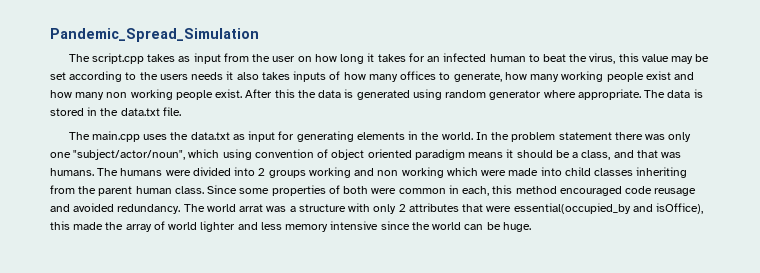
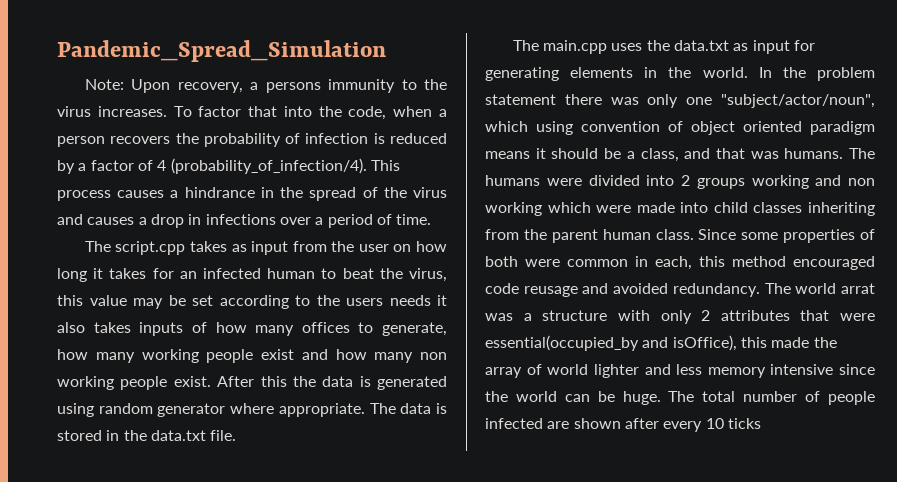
+ Note: Upon recovery, a persons immunity to the virus increases. To factor that into the code, when a person recovers the probability of infection is reduced by a factor of 4 (probability_of_infection/4). This process causes a hindrance in the spread of the virus and causes a drop in infections over a period of time.
+ The total number of people infected are shown after every 10 ticks

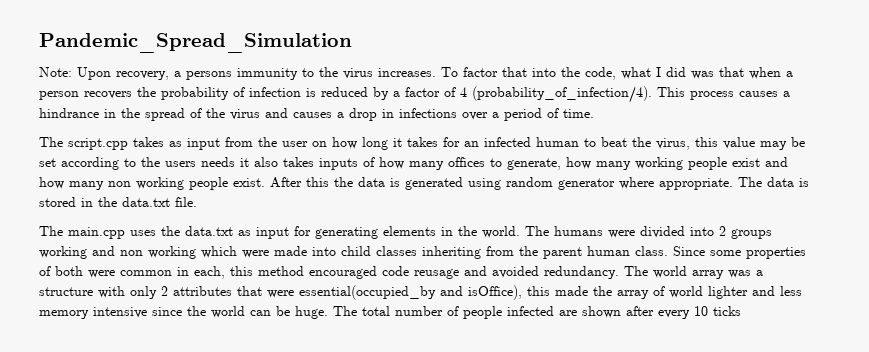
- To factor that into the code, when a person recovers the probability of infection is reduced by a factor of 4 (probability_of_infection/4).
+ To factor that into the code, what I did was that when a person recovers the probability of infection is reduced by a factor of 4 (probability_of_infection/4).
- In the problem statement there was only one "subject/actor/noun", which using convention of object oriented paradigm means it should be a class, and that was humans.
- The world arrat was a structure with only 2 attributes that were essential(occupied_by and isOffice), this made the array of world lighter and less memory intensive since the world can be huge.
+ The world array was a structure with only 2 attributes that were essential(occupied_by and isOffice), this made the array of world lighter and less memory intensive since the world can be huge.

